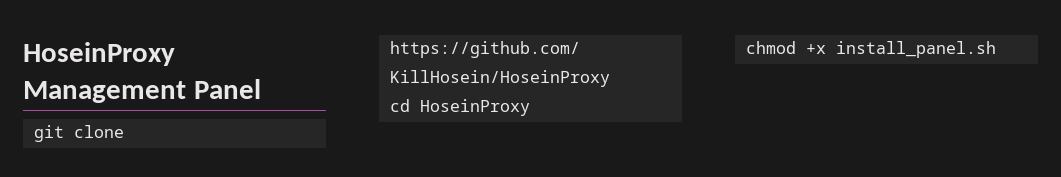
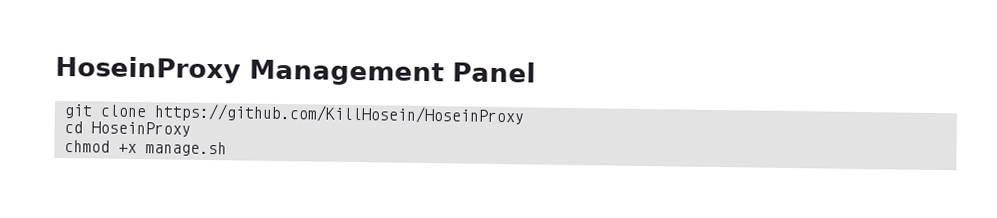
- chmod +x install_panel.sh
+ chmod +x manage.sh

